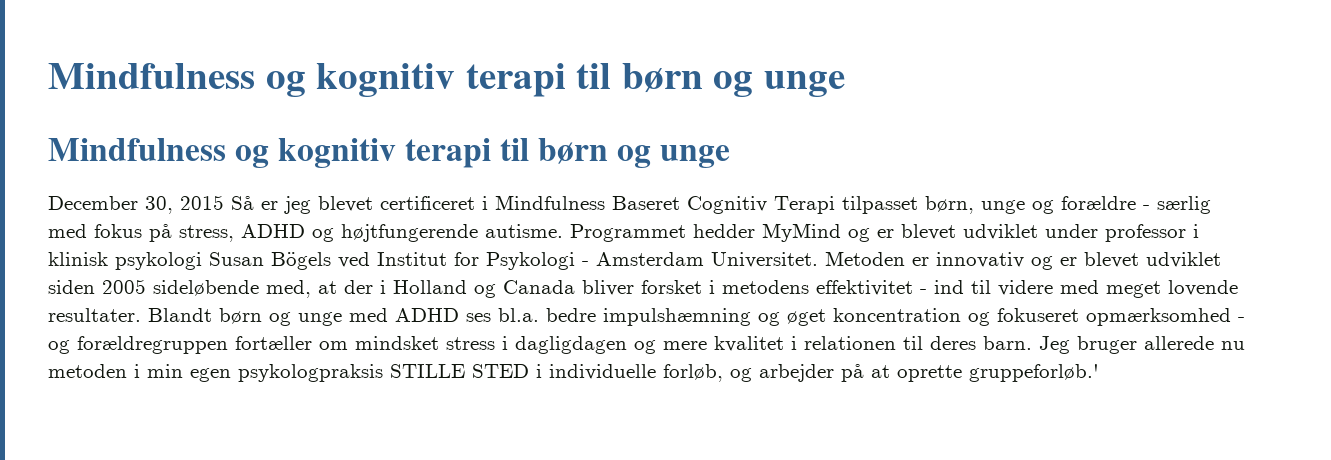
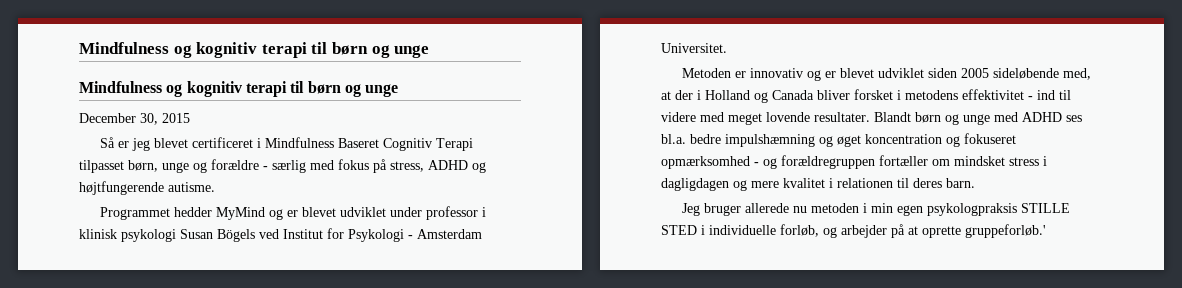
- December 30, 2015 Så er jeg blevet certificeret i Mindfulness Baseret Cognitiv Terapi tilpasset børn, unge og forældre - særlig med fokus på stress, ADHD og højtfungerende autisme. Programmet hedder MyMind og er blevet udviklet under professor i klinisk psykologi Susan Bögels ved Institut for Psykologi - Amsterdam Universitet. Metoden er innovativ og er blevet udviklet siden 2005 sideløbende med, at der i Holland og Canada bliver forsket i metodens effektivitet - ind til videre med meget lovende resultater.
+ December 30, 2015
+ Så er jeg blevet certificeret i Mindfulness Baseret Cognitiv Terapi tilpasset børn, unge og forældre - særlig med fokus på stress, ADHD og højtfungerende autisme.
+ Programmet hedder MyMind og er blevet udviklet under professor i klinisk psykologi Susan Bögels ved Institut for Psykologi - Amsterdam Universitet.
+ Metoden er innovativ og er blevet udviklet siden 2005 sideløbende med, at der i Holland og Canada bliver forsket i metodens effektivitet - ind til videre med meget lovende resultater.
- Blandt børn og unge med ADHD ses bl.a. bedre impulshæmning og øget koncentration og fokuseret opmærksomhed - og forældregruppen fortæller om mindsket stress i dagligdagen og mere kvalitet i relationen til deres barn. Jeg bruger allerede nu metoden i min egen psykologpraksis STILLE STED i individuelle forløb, og arbejder på at oprette gruppeforløb.'
+ Blandt børn og unge med ADHD ses bl.a. bedre impulshæmning og øget koncentration og fokuseret opmærksomhed - og forældregruppen fortæller om mindsket stress i dagligdagen og mere kvalitet i relationen til deres barn.
+ Jeg bruger allerede nu metoden i min egen psykologpraksis STILLE STED i individuelle forløb, og arbejder på at oprette gruppeforløb.'

